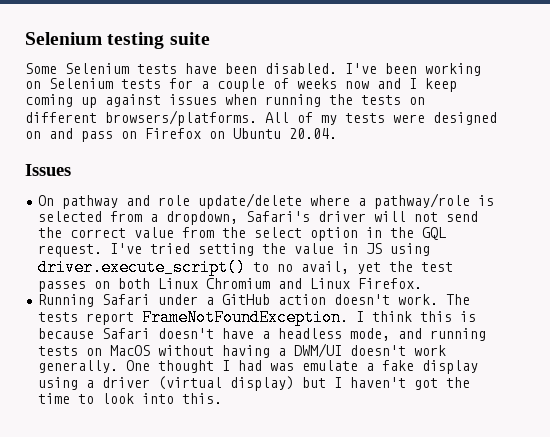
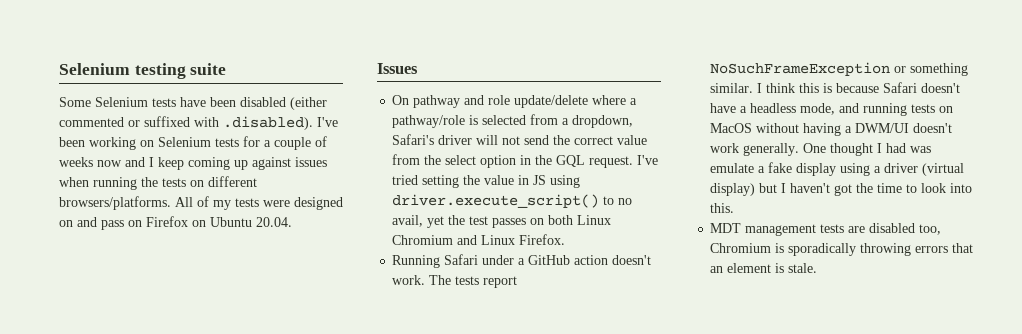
- Some Selenium tests have been disabled. I've been working on Selenium tests for a couple of weeks now and I keep coming up against issues when running the tests on different browsers/platforms.
+ Some Selenium tests have been disabled (either commented or suffixed with .disabled). I've been working on Selenium tests for a couple of weeks now and I keep coming up against issues when running the tests on different browsers/platforms.
- The tests report FrameNotFoundException.
+ The tests report NoSuchFrameException or something similar.
+ MDT management tests are disabled too, Chromium is sporadically throwing errors that an element is stale.

